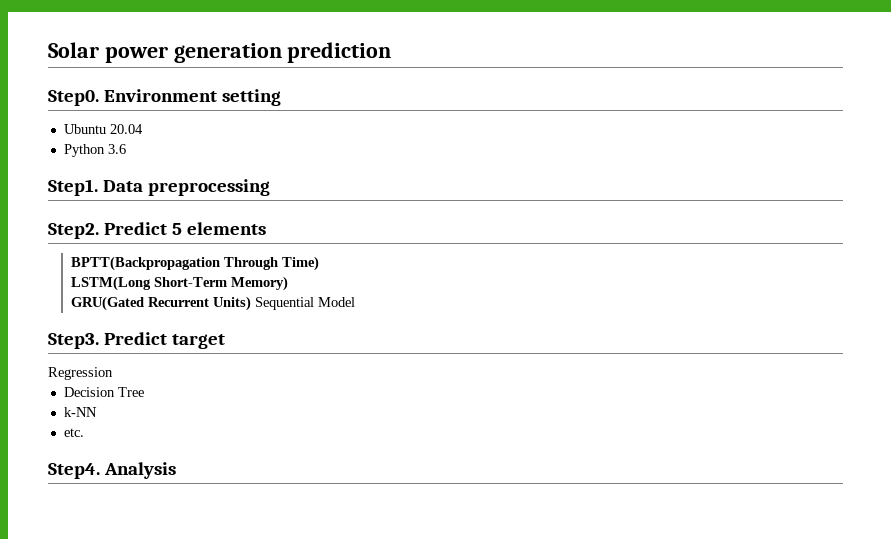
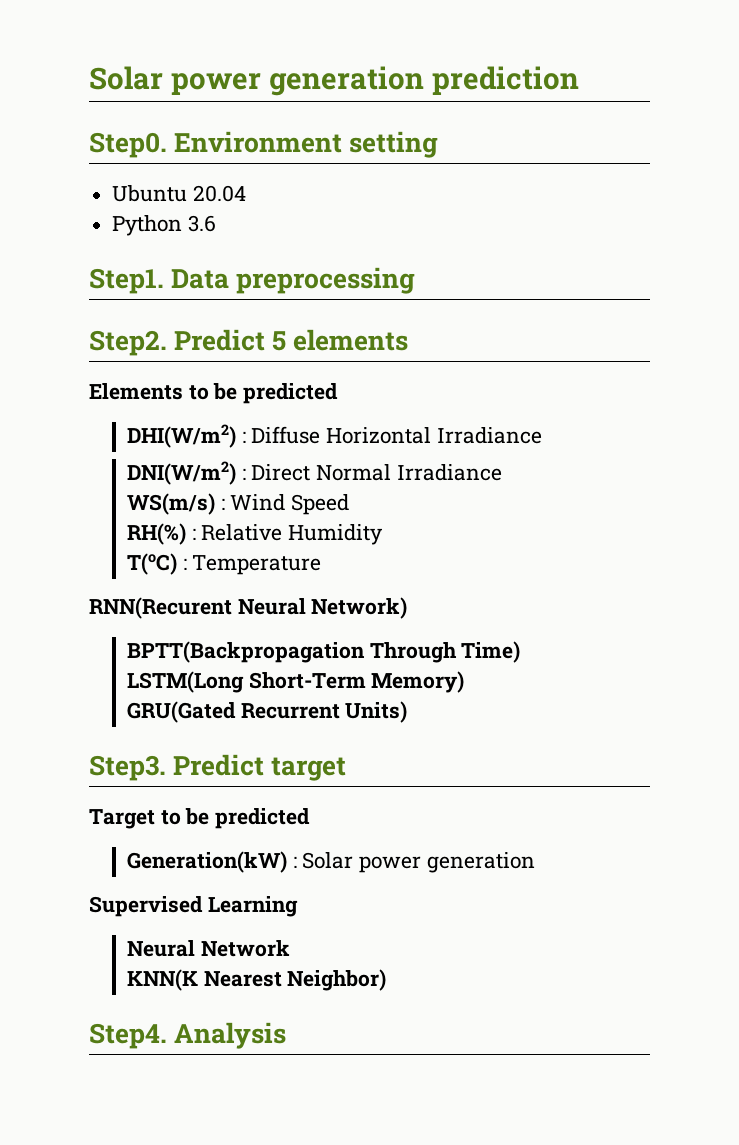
+ Elements to be predicted
+ DHI(W/m2) : Diffuse Horizontal Irradiance
+ DNI(W/m2) : Direct Normal Irradiance
+ WS(m/s) : Wind Speed
+ RH(%) : Relative Humidity
+ T(oC) : Temperature
+ RNN(Recurent Neural Network)
- GRU(Gated Recurrent Units) Sequential Model
+ GRU(Gated Recurrent Units)
- Regression
- Decision Tree
- k-NN
- etc.
+ Target to be predicted
+ Generation(kW) : Solar power generation
+ Supervised Learning
+ Neural Network
+ KNN(K Nearest Neighbor)

